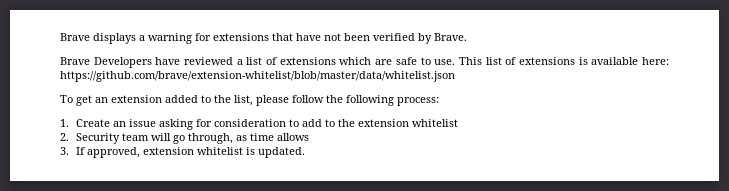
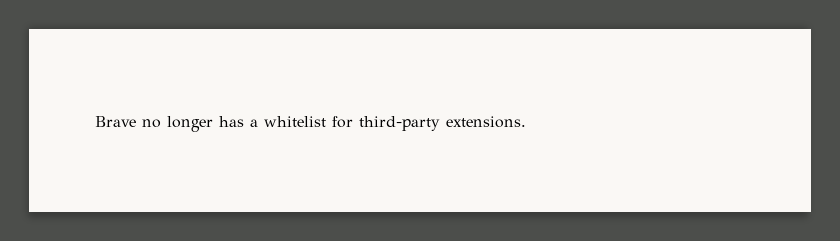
- Brave displays a warning for extensions that have not been verified by Brave.
- Brave Developers have reviewed a list of extensions which are safe to use. This list of extensions is available here: https://github.com/brave/extension-whitelist/blob/master/data/whitelist.json
- To get an extension added to the list, please follow the following process:
- 1. Create an issue asking for consideration to add to the extension whitelist
- 2. Security team will go through, as time allows
- 3. If approved, extension whitelist is updated.
+ Brave no longer has a whitelist for third-party extensions.

